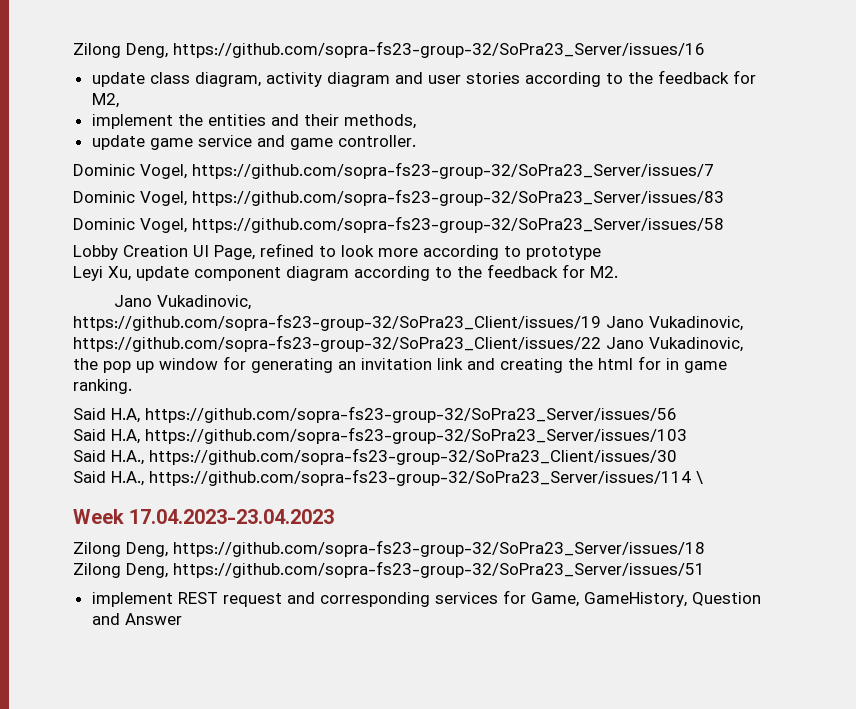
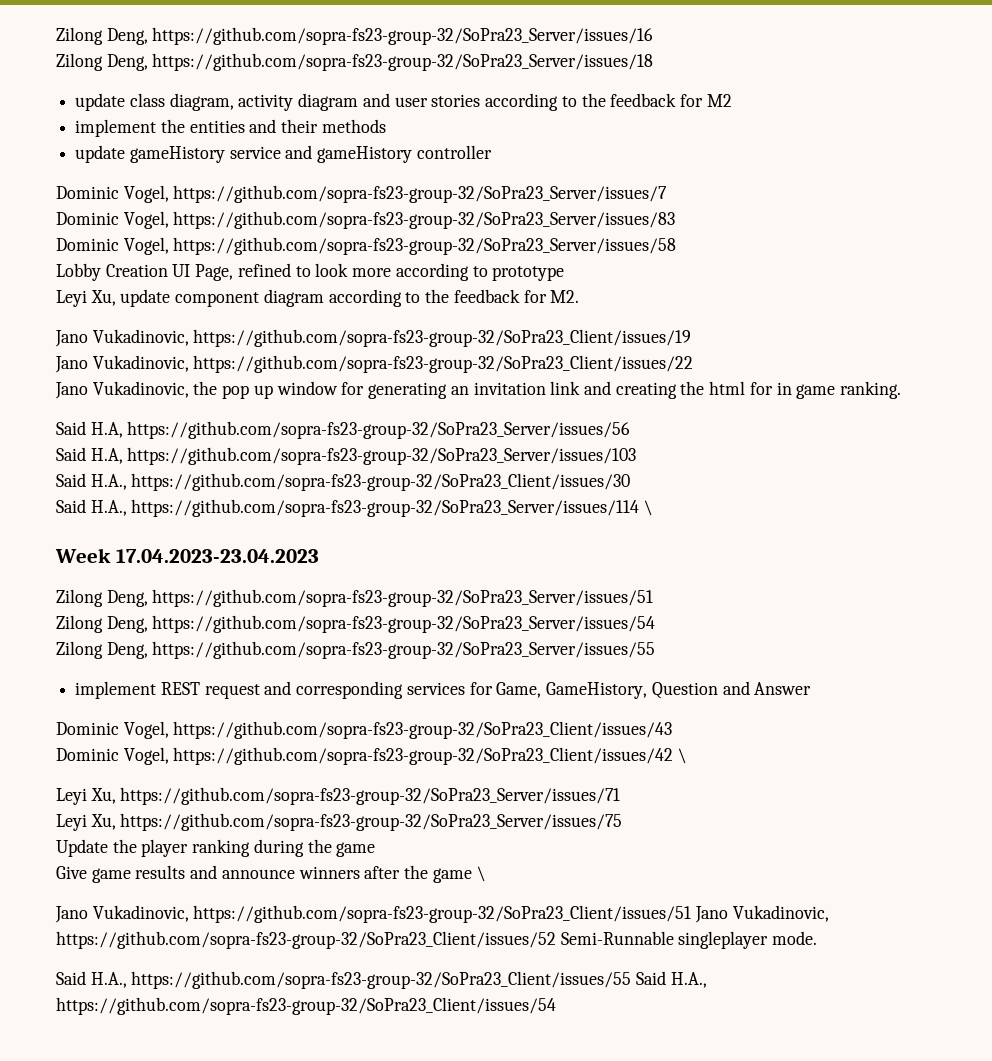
+ Zilong Deng, https://github.com/sopra-fs23-group-32/SoPra23_Server/issues/18
- update class diagram, activity diagram and user stories according to the feedback for M2,
+ update class diagram, activity diagram and user stories according to the feedback for M2
- implement the entities and their methods,
- update game service and game controller.
+ implement the entities and their methods
+ update gameHistory service and gameHistory controller
- Jano Vukadinovic, https://github.com/sopra-fs23-group-32/SoPra23_Client/issues/19 Jano Vukadinovic, https://github.com/sopra-fs23-group-32/SoPra23_Client/issues/22 Jano Vukadinovic, the pop up window for generating an invitation link and creating the html for in game ranking.
+ Jano Vukadinovic, https://github.com/sopra-fs23-group-32/SoPra23_Client/issues/19
+ Jano Vukadinovic, https://github.com/sopra-fs23-group-32/SoPra23_Client/issues/22
+ Jano Vukadinovic, the pop up window for generating an invitation link and creating the html for in game ranking.
- Zilong Deng, https://github.com/sopra-fs23-group-32/SoPra23_Server/issues/18
  Zilong Deng, https://github.com/sopra-fs23-group-32/SoPra23_Server/issues/51
+ Zilong Deng, https://github.com/sopra-fs23-group-32/SoPra23_Server/issues/54
+ Zilong Deng, https://github.com/sopra-fs23-group-32/SoPra23_Server/issues/55
+ Dominic Vogel, https://github.com/sopra-fs23-group-32/SoPra23_Client/issues/43
+ Dominic Vogel, https://github.com/sopra-fs23-group-32/SoPra23_Client/issues/42 \
+ Leyi Xu, https://github.com/sopra-fs23-group-32/SoPra23_Server/issues/71
+ Leyi Xu, https://github.com/sopra-fs23-group-32/SoPra23_Server/issues/75
+ Update the player ranking during the game
+ Give game results and announce winners after the game \
+ Jano Vukadinovic, https://github.com/sopra-fs23-group-32/SoPra23_Client/issues/51 Jano Vukadinovic, https://github.com/sopra-fs23-group-32/SoPra23_Client/issues/52 Semi-Runnable singleplayer mode.
+ Said H.A., https://github.com/sopra-fs23-group-32/SoPra23_Client/issues/55 Said H.A., https://github.com/sopra-fs23-group-32/SoPra23_Client/issues/54

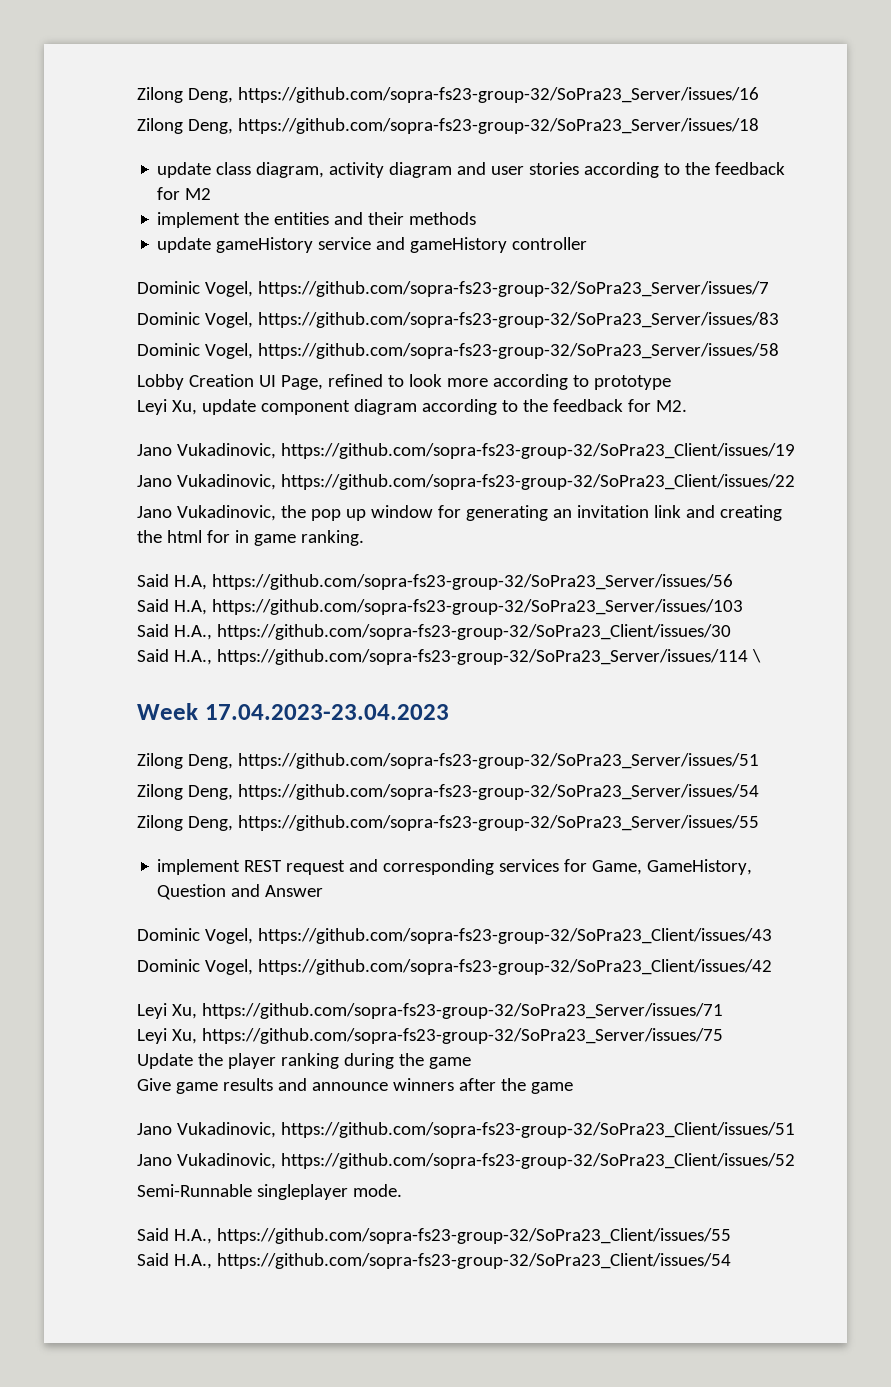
- Dominic Vogel, https://github.com/sopra-fs23-group-32/SoPra23_Client/issues/42 \
+ Dominic Vogel, https://github.com/sopra-fs23-group-32/SoPra23_Client/issues/42
- Give game results and announce winners after the game \
+ Give game results and announce winners after the game
- Jano Vukadinovic, https://github.com/sopra-fs23-group-32/SoPra23_Client/issues/51 Jano Vukadinovic, https://github.com/sopra-fs23-group-32/SoPra23_Client/issues/52 Semi-Runnable singleplayer mode.
+ Jano Vukadinovic, https://github.com/sopra-fs23-group-32/SoPra23_Client/issues/51
+ Jano Vukadinovic, https://github.com/sopra-fs23-group-32/SoPra23_Client/issues/52
+ Semi-Runnable singleplayer mode.
- Said H.A., https://github.com/sopra-fs23-group-32/SoPra23_Client/issues/55 Said H.A., https://github.com/sopra-fs23-group-32/SoPra23_Client/issues/54
+ Said H.A., https://github.com/sopra-fs23-group-32/SoPra23_Client/issues/55
+ Said H.A., https://github.com/sopra-fs23-group-32/SoPra23_Client/issues/54

